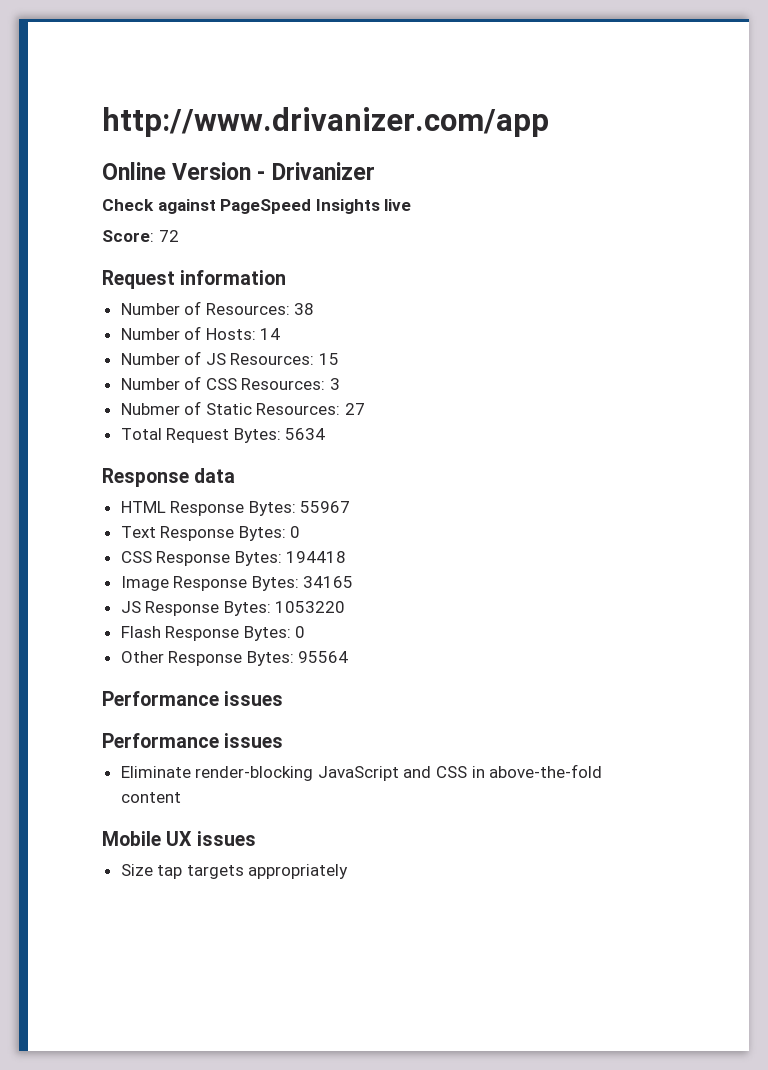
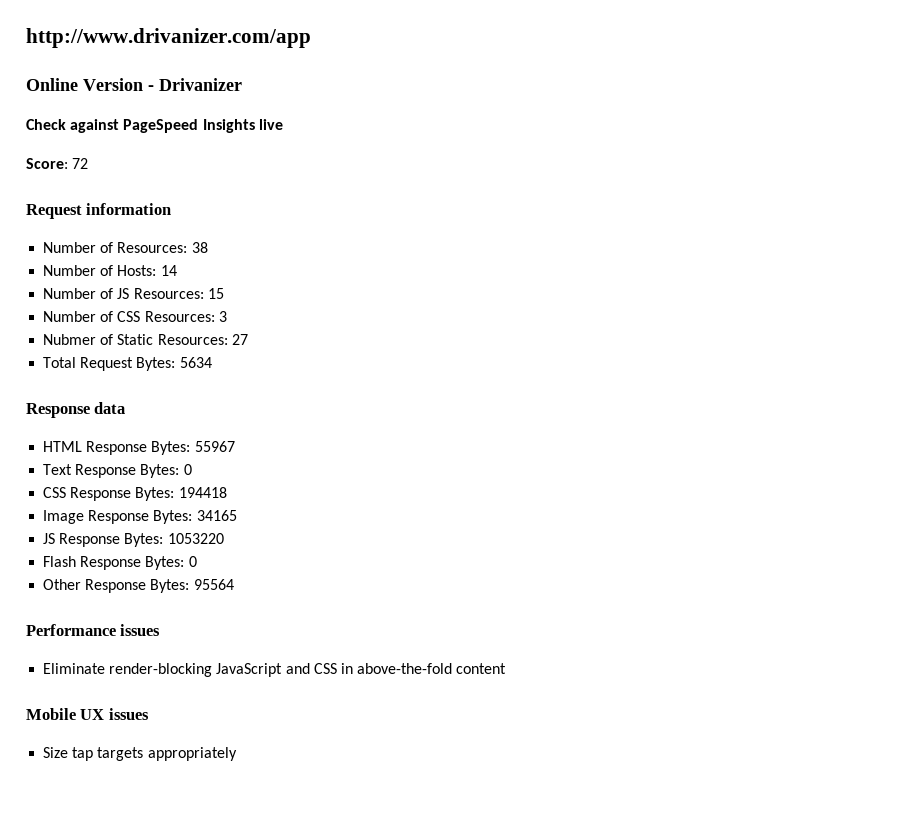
  Other Response Bytes: 95564
- Performance issues

